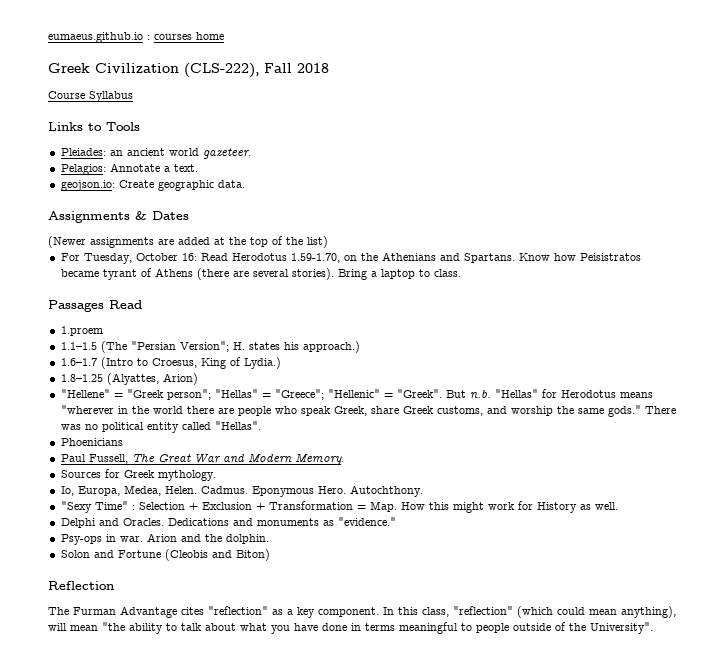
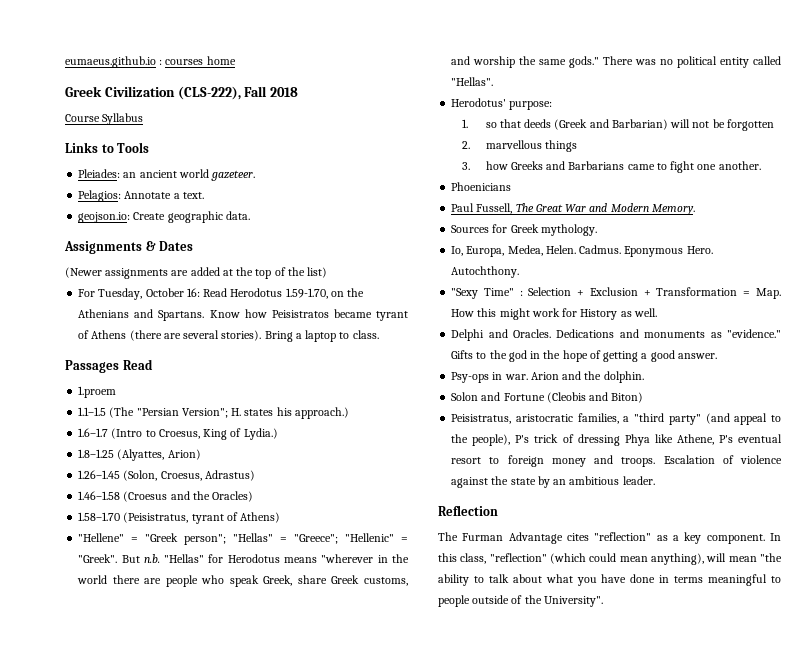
+ 1.26–1.45 (Solon, Croesus, Adrastus)
+ 1.46–1.58 (Croesus and the Oracles)
+ 1.58–1.70 (Peisistratus, tyrant of Athens)
+ Herodotus' purpose:
+ 1. so that deeds (Greek and Barbarian) will not be forgotten
+ 2. marvellous things
+ 3. how Greeks and Barbarians came to fight one another.
+ Gifts to the god in the hope of getting a good answer.
+ Peisistratus, aristocratic families, a "third party" (and appeal to the people), P's trick of dressing Phya like Athene, P's eventual resort to foreign money and troops. Escalation of violence against the state by an ambitious leader.

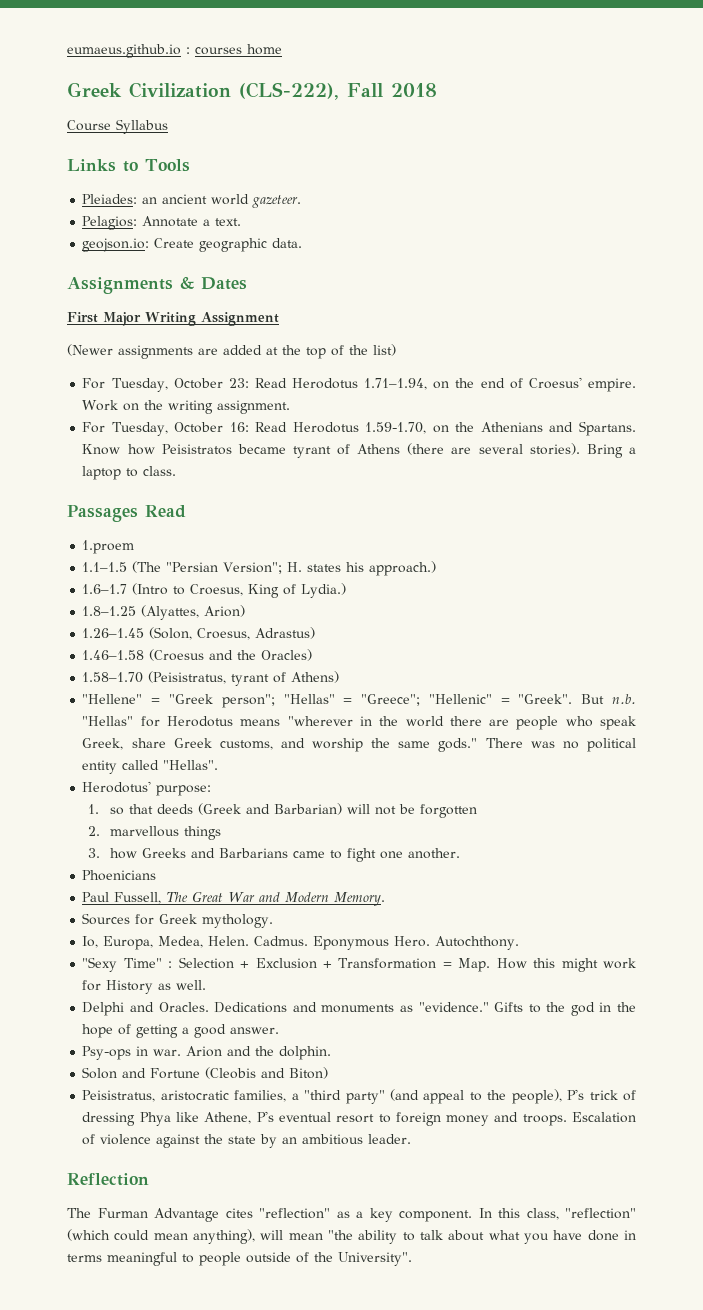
+ First Major Writing Assignment
+ For Tuesday, October 23: Read Herodotus 1.71–1.94, on the end of Croesus' empire. Work on the writing assignment.

